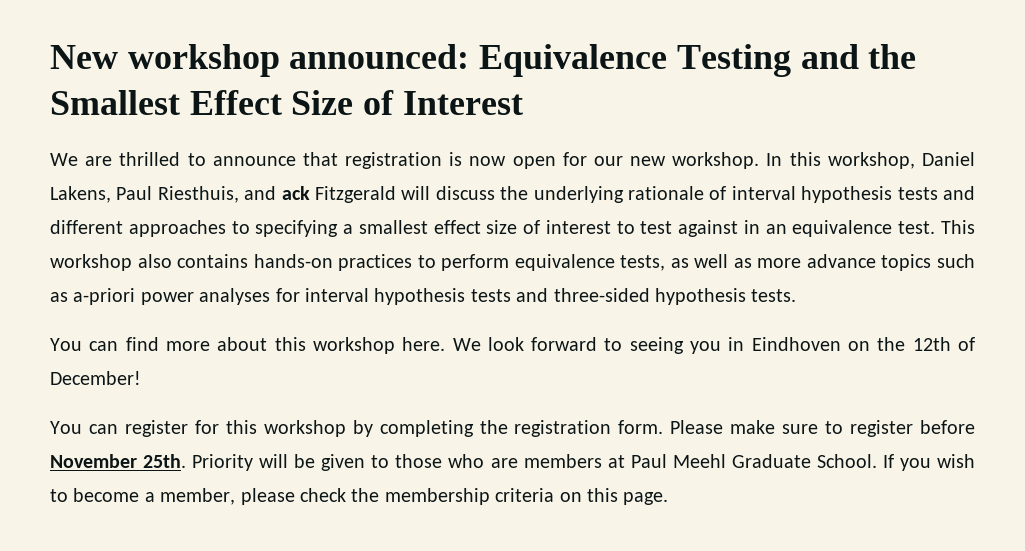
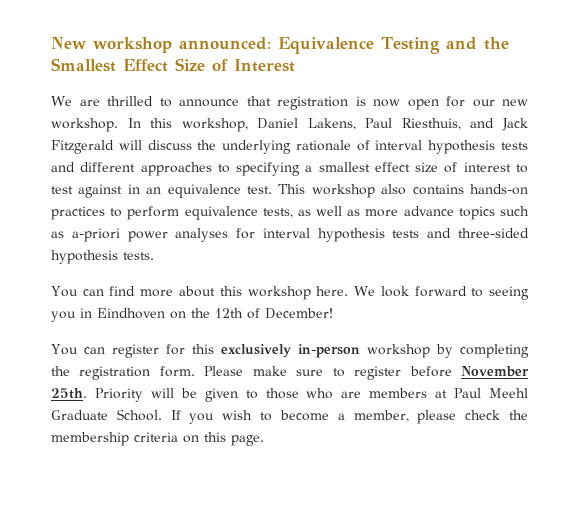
- In this workshop, Daniel Lakens, Paul Riesthuis, and ack Fitzgerald will discuss the underlying rationale of interval hypothesis tests and different approaches to specifying a smallest effect size of interest to test against in an equivalence test.
+ In this workshop, Daniel Lakens, Paul Riesthuis, and Jack Fitzgerald will discuss the underlying rationale of interval hypothesis tests and different approaches to specifying a smallest effect size of interest to test against in an equivalence test.
- You can register for this workshop by completing the registration form.
+ You can register for this exclusively in-person workshop by completing the registration form.

